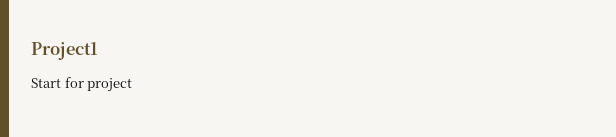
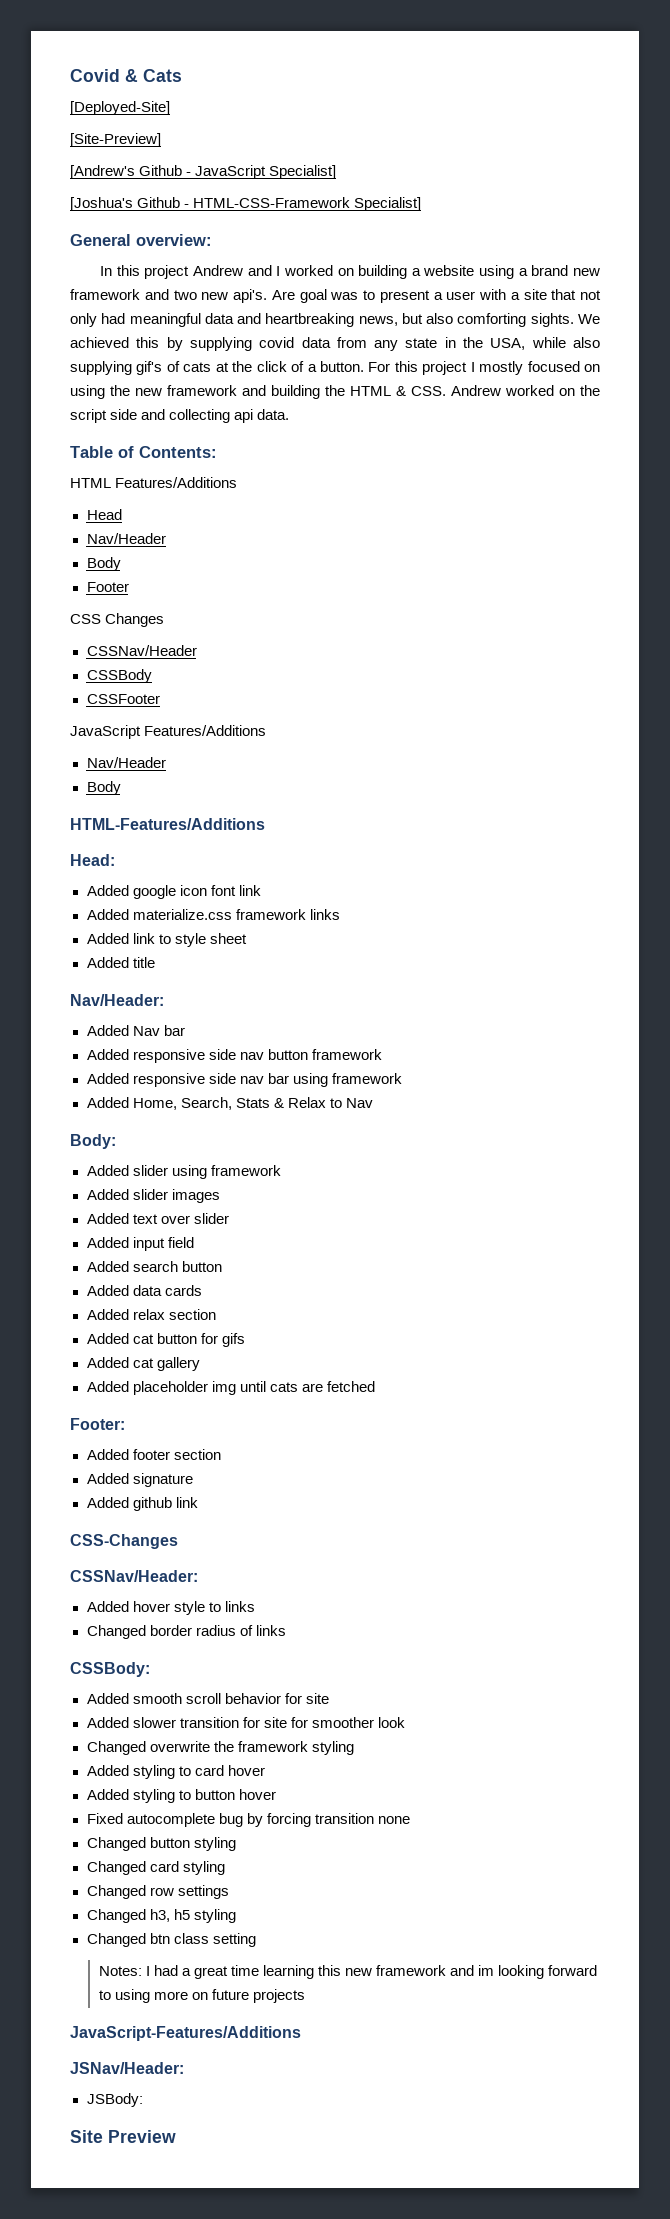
- Project1
- Start for project
+ Covid & Cats
+ [Deployed-Site]
+ [Site-Preview]
+ [Andrew's Github - JavaScript Specialist]
+ [Joshua's Github - HTML-CSS-Framework Specialist]
+ General overview:
+ In this project Andrew and I worked on building a website using a brand new framework and two new api's. Are goal was to present a user with a site that not only had meaningful data and heartbreaking news, but also comforting sights. We achieved this by supplying covid data from any state in the USA, while also supplying gif's of cats at the click of a button. For this project I mostly focused on using the new framework and building the HTML & CSS. Andrew worked on the script side and collecting api data.
+ Table of Contents:
+ HTML Features/Additions
+ Head
+ Nav/Header
+ Body
+ Footer
+ CSS Changes
+ CSSNav/Header
+ CSSBody
+ CSSFooter
+ JavaScript Features/Additions
+ Nav/Header
+ Body
+ HTML-Features/Additions
+ Head:
+ Added google icon font link
+ Added materialize.css framework links
+ Added link to style sheet
+ Added title
+ Nav/Header:
+ Added Nav bar
+ Added responsive side nav button framework
+ Added responsive side nav bar using framework
+ Added Home, Search, Stats & Relax to Nav
+ Body:
+ Added slider using framework
+ Added slider images
+ Added text over slider
+ Added input field
+ Added search button
+ Added data cards
+ Added relax section
+ Added cat button for gifs
+ Added cat gallery
+ Added placeholder img until cats are fetched
+ Footer:
+ Added footer section
+ Added signature
+ Added github link
+ CSS-Changes
+ CSSNav/Header:
+ Added hover style to links
+ Changed border radius of links
+ CSSBody:
+ Added smooth scroll behavior for site
+ Added slower transition for site for smoother look
+ Changed overwrite the framework styling
+ Added styling to card hover
+ Added styling to button hover
+ Fixed autocomplete bug by forcing transition none
+ Changed button styling
+ Changed card styling
+ Changed row settings
+ Changed h3, h5 styling
+ Changed btn class setting
+ Notes: I had a great time learning this new framework and im looking forward to using more on future projects
+ JavaScript-Features/Additions
+ JSNav/Header:
+ JSBody:
+ Site Preview

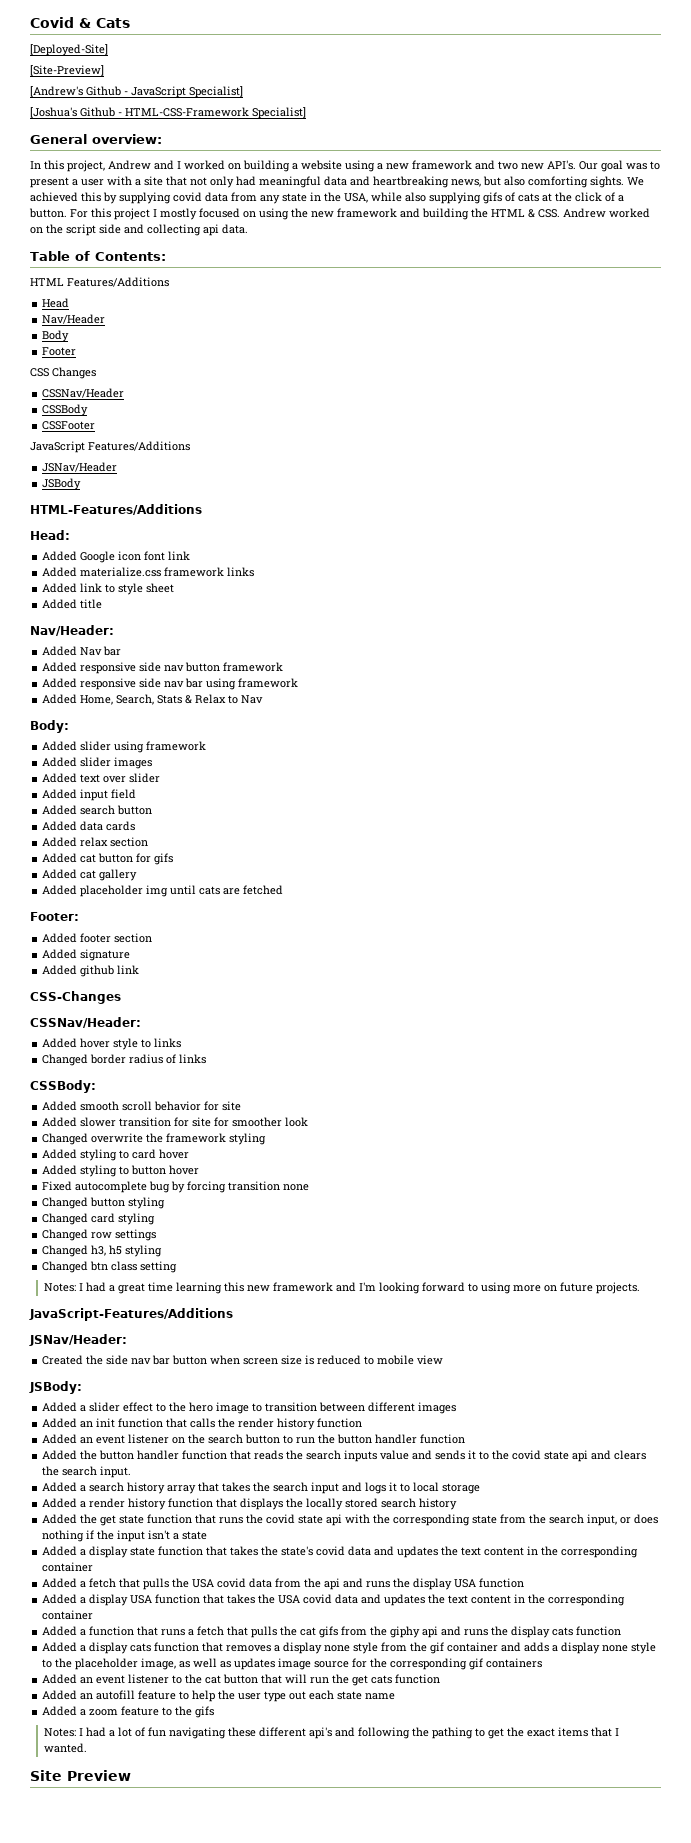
- In this project Andrew and I worked on building a website using a brand new framework and two new api's. Are goal was to present a user with a site that not only had meaningful data and heartbreaking news, but also comforting sights.
+ In this project, Andrew and I worked on building a website using a new framework and two new API's. Our goal was to present a user with a site that not only had meaningful data and heartbreaking news, but also comforting sights.
- We achieved this by supplying covid data from any state in the USA, while also supplying gif's of cats at the click of a button.
+ We achieved this by supplying covid data from any state in the USA, while also supplying gifs of cats at the click of a button.
  JavaScript Features/Additions
- Nav/Header
- Body
+ JSNav/Header
+ JSBody
- Added google icon font link
+ Added Google icon font link
- Notes: I had a great time learning this new framework and im looking forward to using more on future projects
+ Notes: I had a great time learning this new framework and I'm looking forward to using more on future projects.
+ Created the side nav bar button when screen size is reduced to mobile view
  JSBody:
+ Added a slider effect to the hero image to transition between different images
+ Added an init function that calls the render history function
+ Added an event listener on the search button to run the button handler function
+ Added the button handler function that reads the search inputs value and sends it to the covid state api and clears the search input.
+ Added a search history array that takes the search input and logs it to local storage
+ Added a render history function that displays the locally stored search history
+ Added the get state function that runs the covid state api with the corresponding state from the search input, or does nothing if the input isn't a state
+ Added a display state function that takes the state's covid data and updates the text content in the corresponding container
+ Added a fetch that pulls the USA covid data from the api and runs the display USA function
+ Added a display USA function that takes the USA covid data and updates the text content in the corresponding container
+ Added a function that runs a fetch that pulls the cat gifs from the giphy api and runs the display cats function
+ Added a display cats function that removes a display none style from the gif container and adds a display none style to the placeholder image, as well as updates image source for the corresponding gif containers
+ Added an event listener to the cat button that will run the get cats function
+ Added an autofill feature to help the user type out each state name
+ Added a zoom feature to the gifs
+ Notes: I had a lot of fun navigating these different api's and following the pathing to get the exact items that I wanted.

